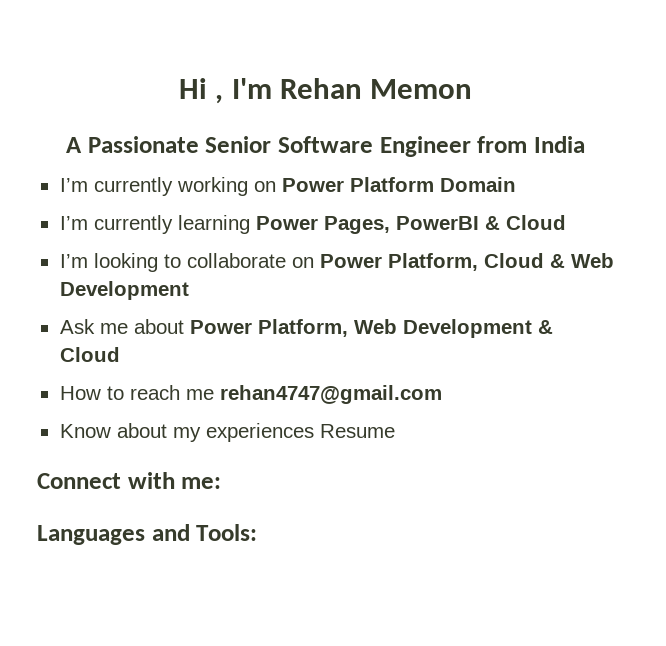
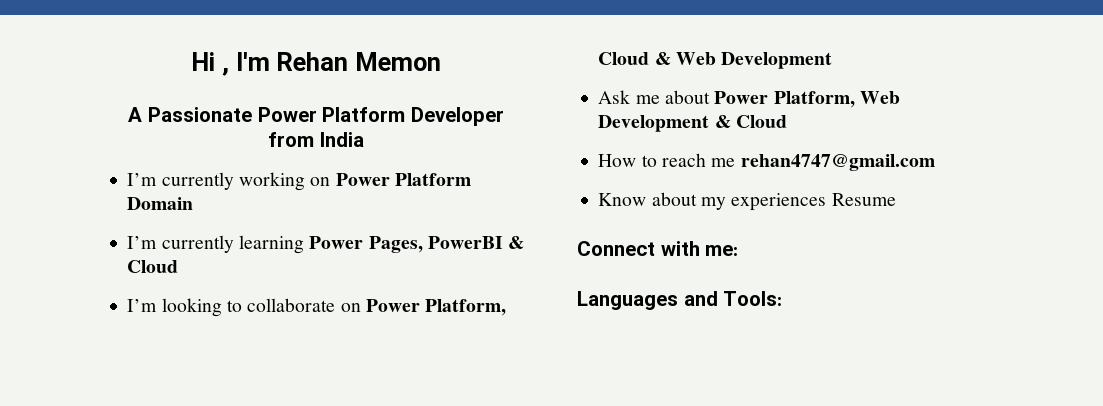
- A Passionate Senior Software Engineer from India
+ A Passionate Power Platform Developer from India

